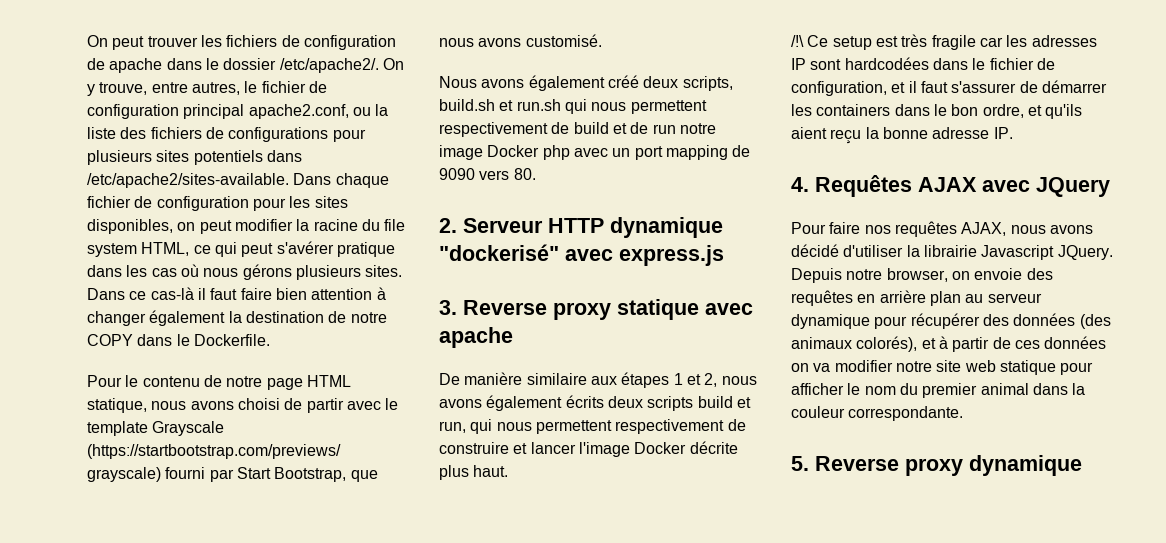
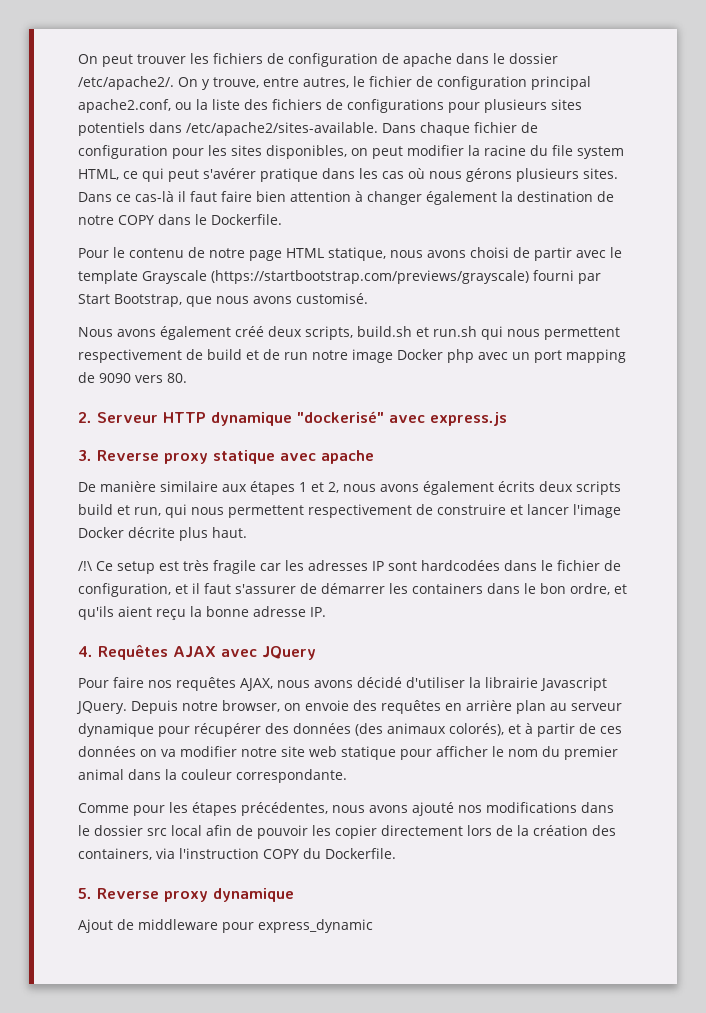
+ Comme pour les étapes précédentes, nous avons ajouté nos modifications dans le dossier src local afin de pouvoir les copier directement lors de la création des containers, via l'instruction COPY du Dockerfile.
+ Ajout de middleware pour express_dynamic

